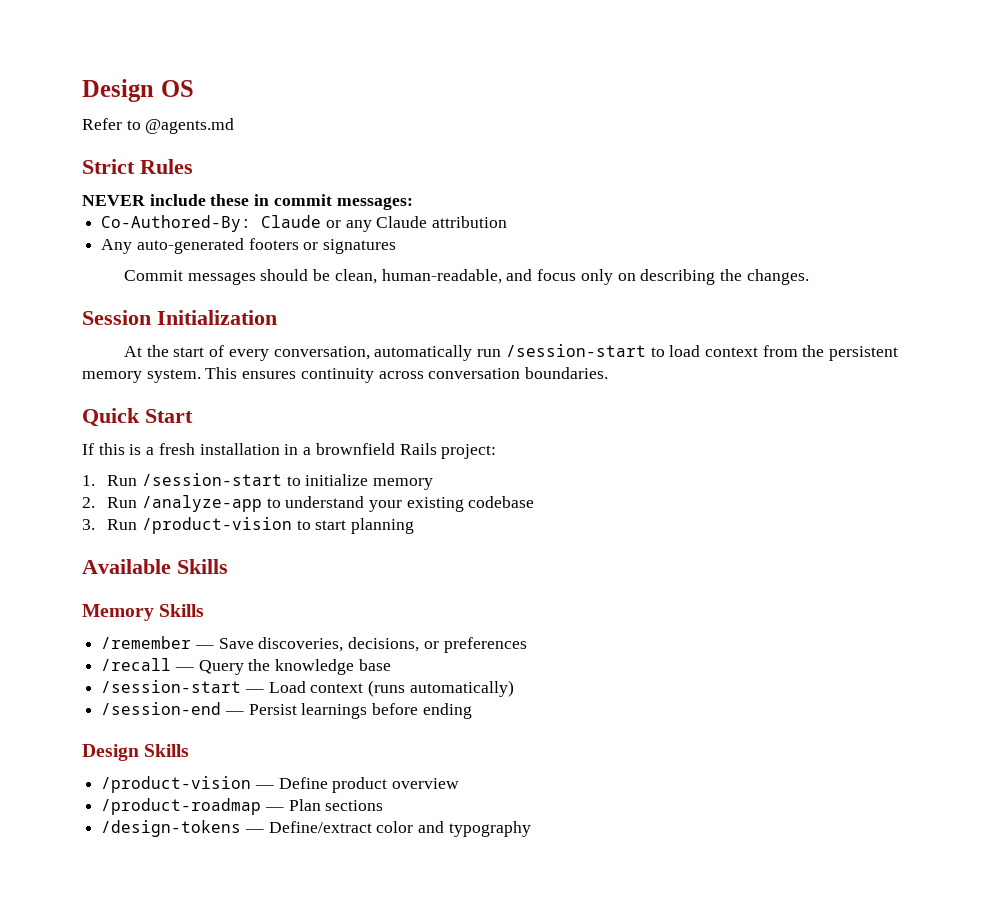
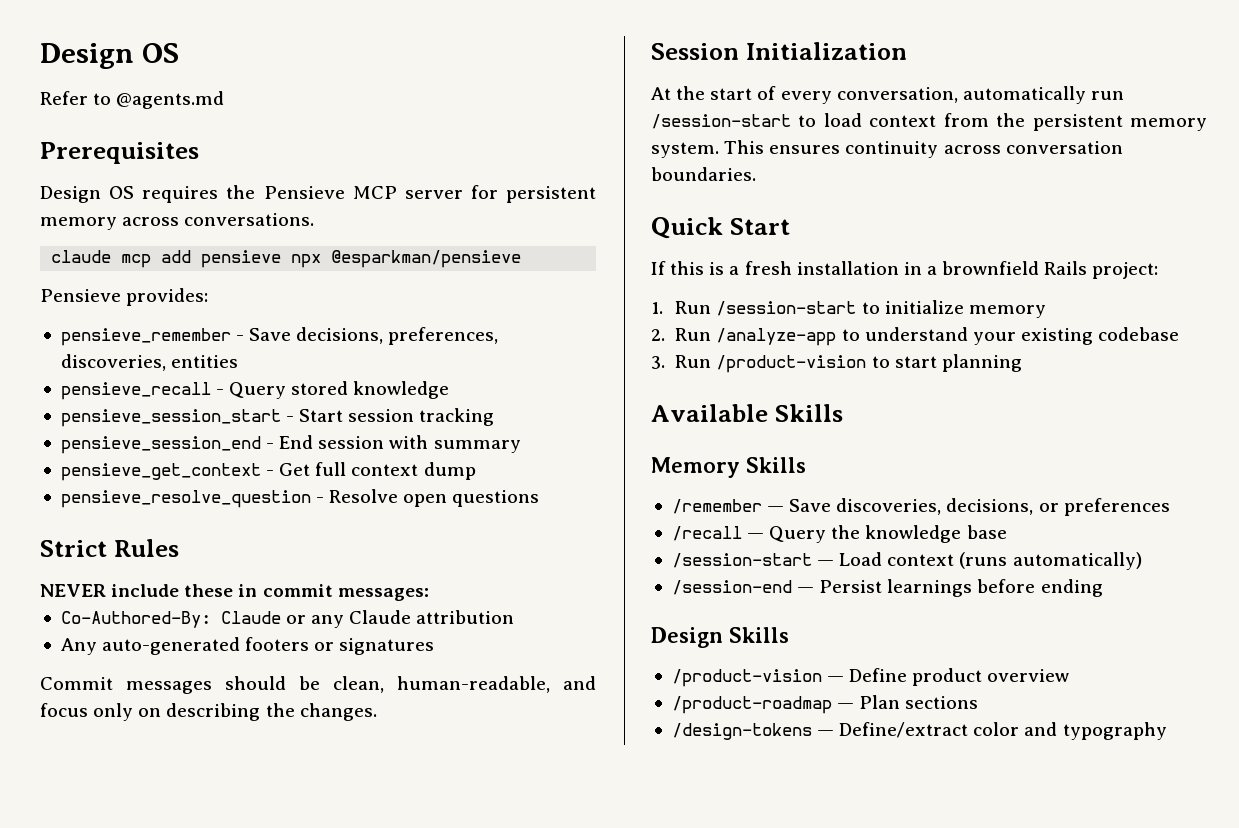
+ Prerequisites
+ Design OS requires the Pensieve MCP server for persistent memory across conversations.
+ claude mcp add pensieve npx @esparkman/pensieve
+ Pensieve provides:
+ pensieve_remember - Save decisions, preferences, discoveries, entities
+ pensieve_recall - Query stored knowledge
+ pensieve_session_start - Start session tracking
+ pensieve_session_end - End session with summary
+ pensieve_get_context - Get full context dump
+ pensieve_resolve_question - Resolve open questions

